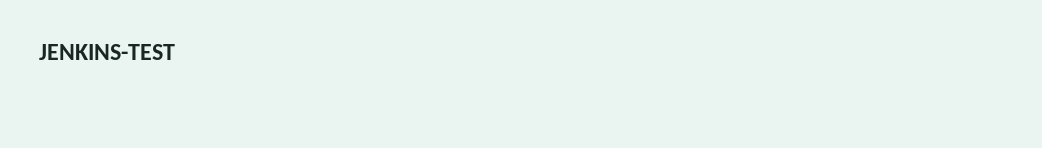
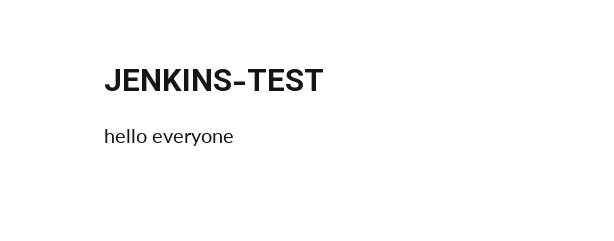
+ hello everyone

